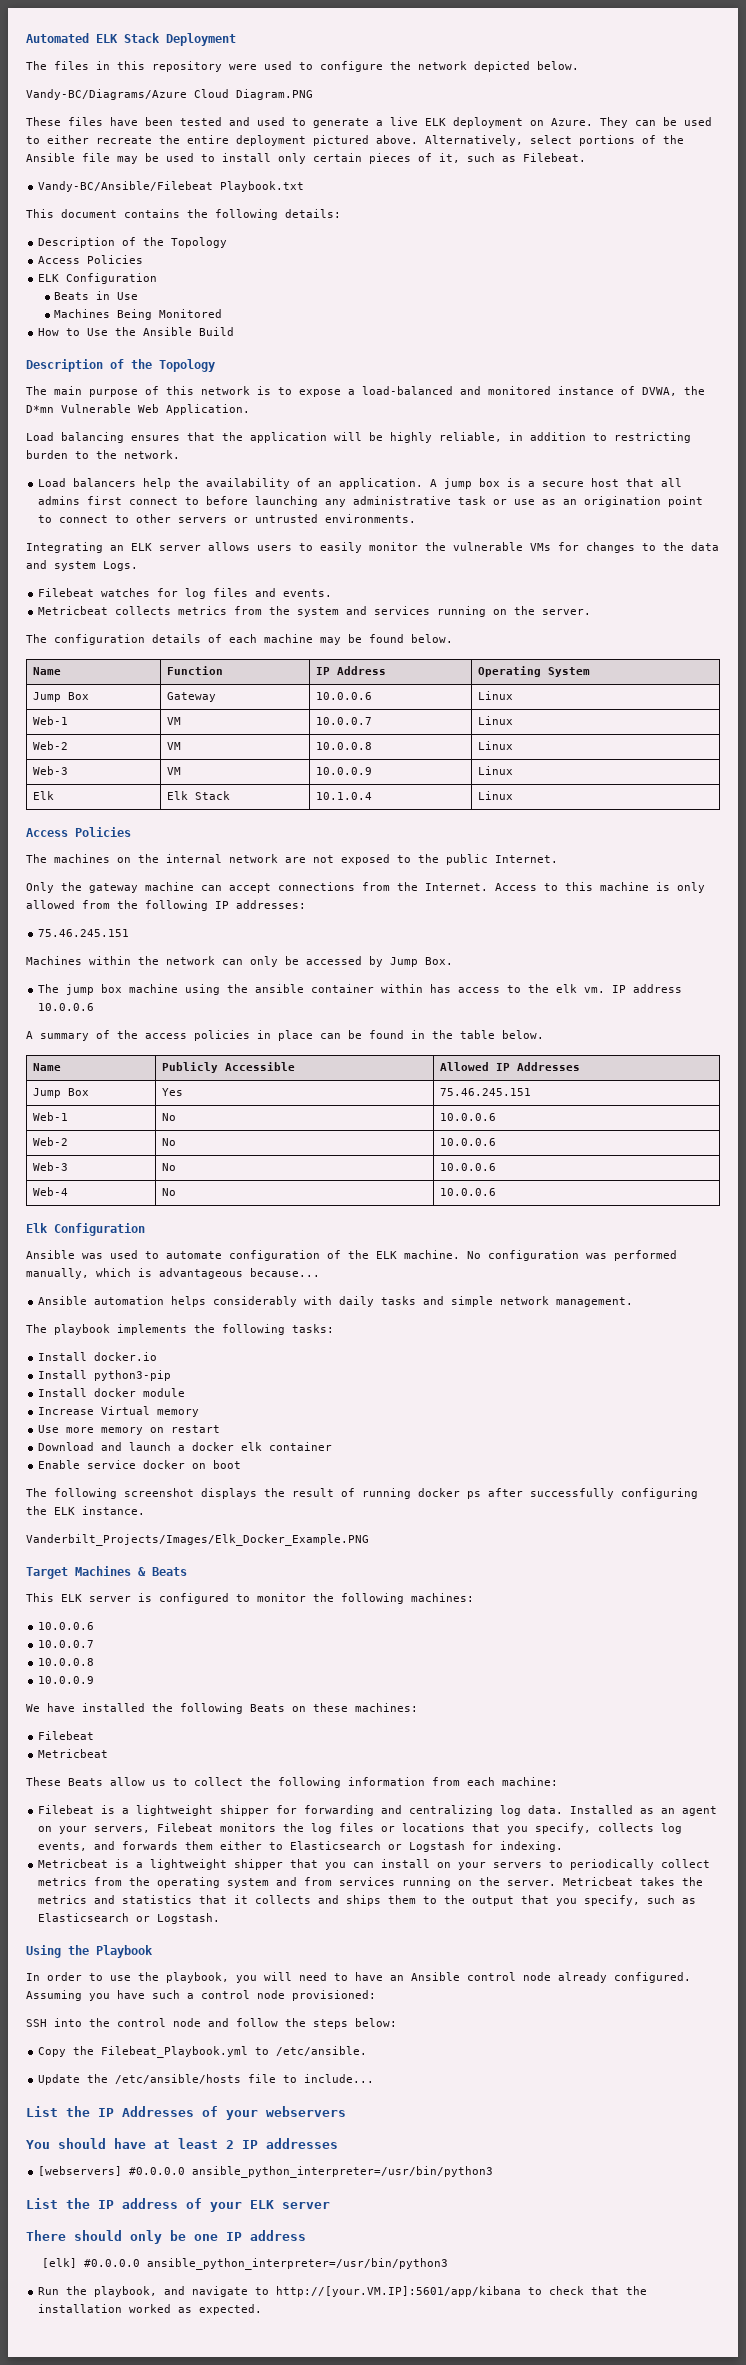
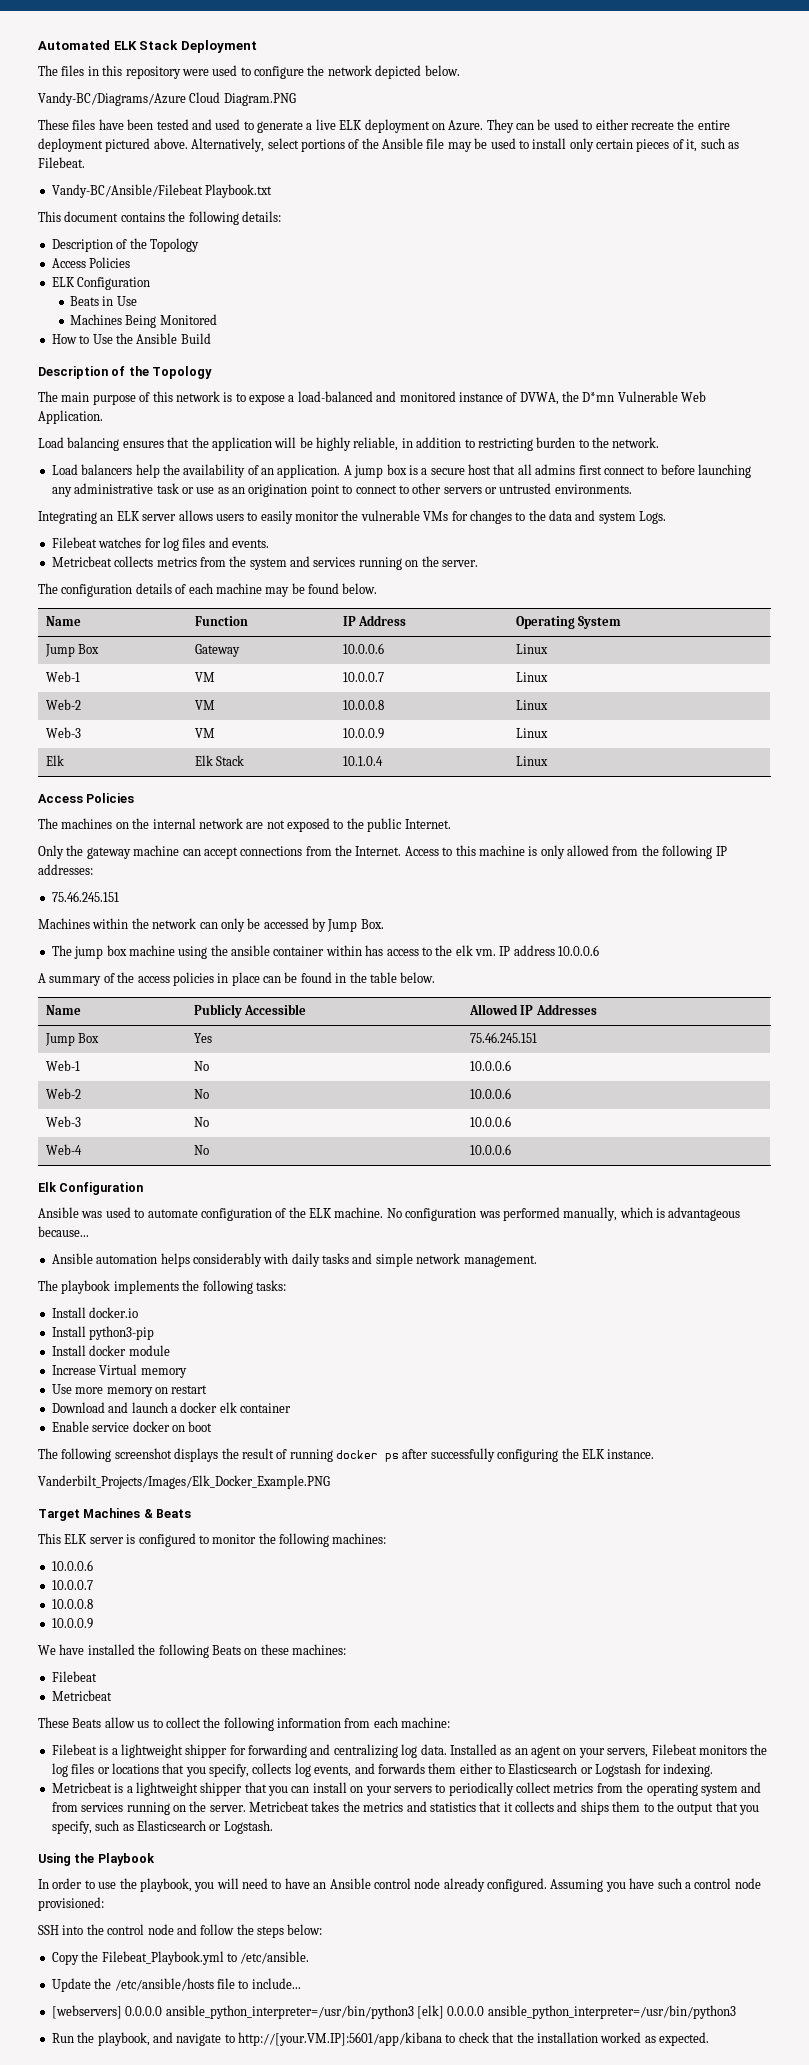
- List the IP Addresses of your webservers
- You should have at least 2 IP addresses
- [webservers] #0.0.0.0 ansible_python_interpreter=/usr/bin/python3
- List the IP address of your ELK server
- There should only be one IP address
- [elk] #0.0.0.0 ansible_python_interpreter=/usr/bin/python3
+ [webservers] 0.0.0.0 ansible_python_interpreter=/usr/bin/python3 [elk] 0.0.0.0 ansible_python_interpreter=/usr/bin/python3

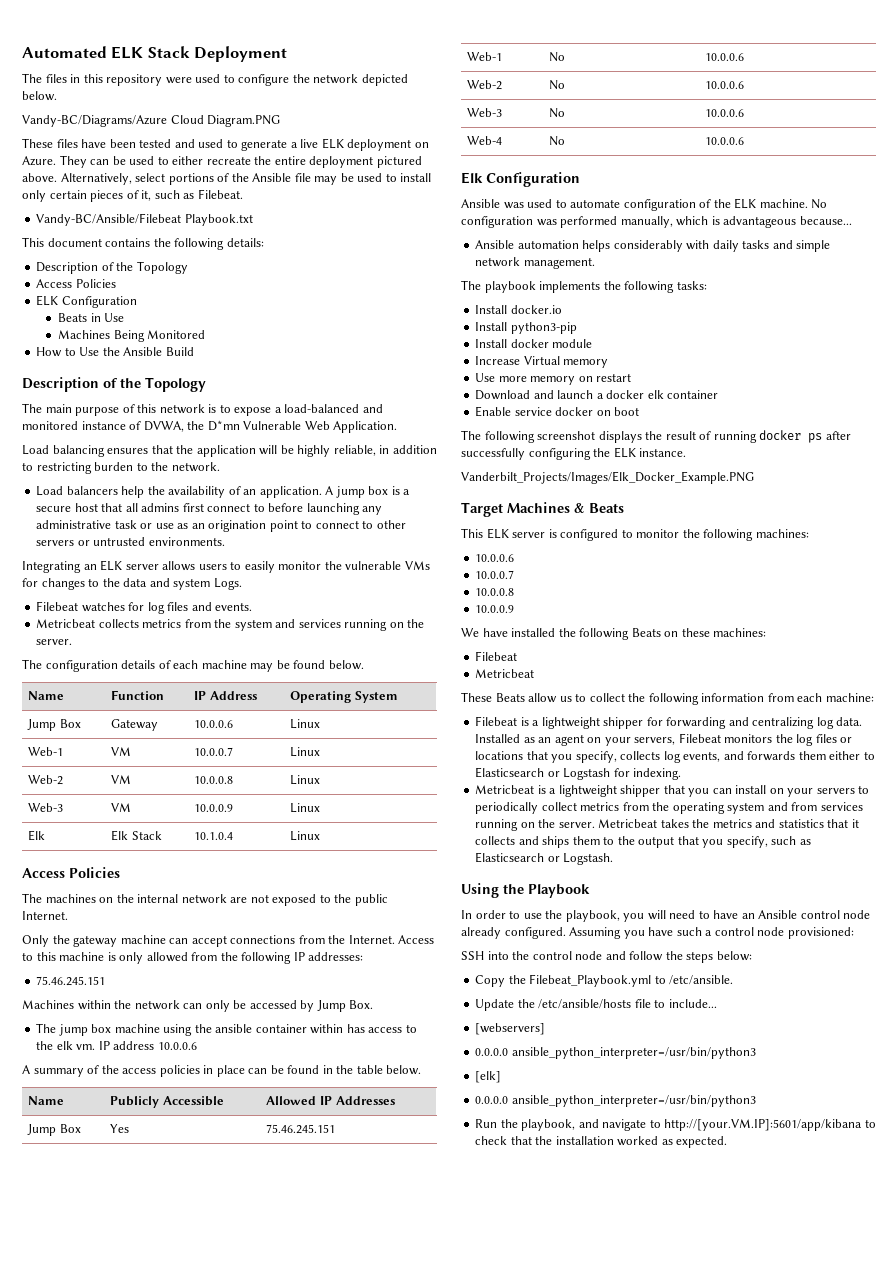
- [webservers] 0.0.0.0 ansible_python_interpreter=/usr/bin/python3 [elk] 0.0.0.0 ansible_python_interpreter=/usr/bin/python3
+ [webservers]
+ 0.0.0.0 ansible_python_interpreter=/usr/bin/python3
+ [elk]
+ 0.0.0.0 ansible_python_interpreter=/usr/bin/python3

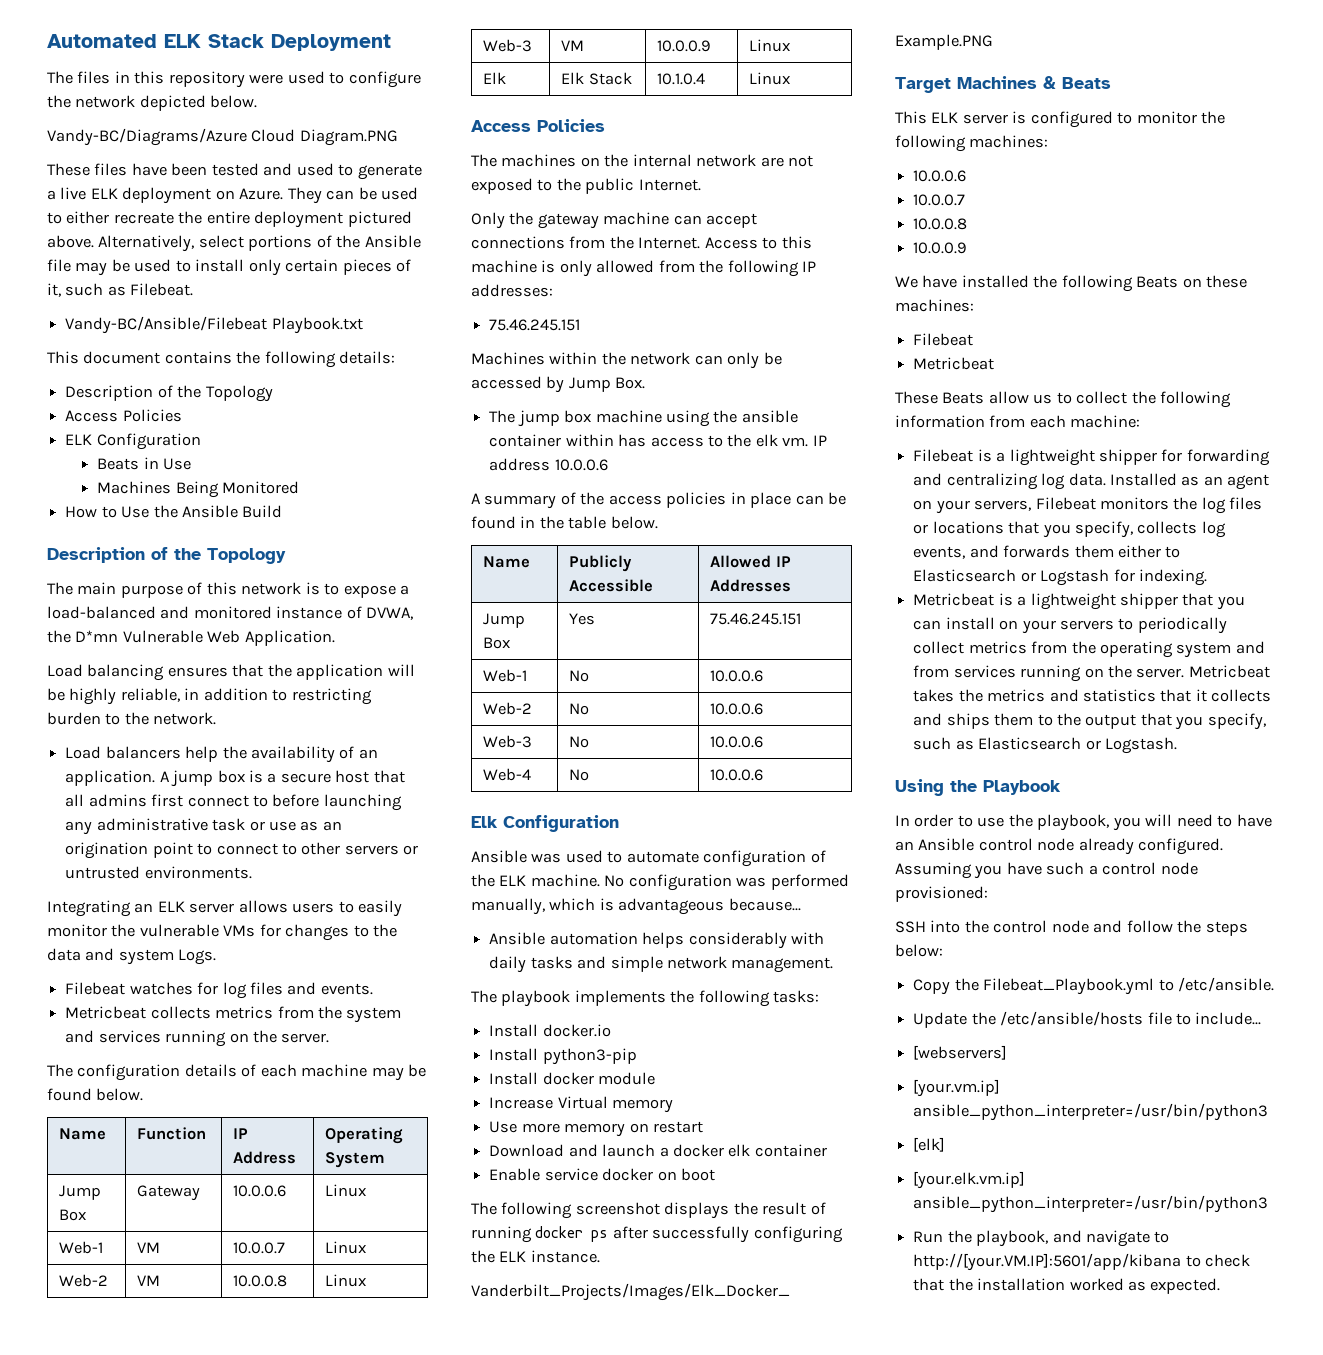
  [webservers]
- 0.0.0.0 ansible_python_interpreter=/usr/bin/python3
+ [your.vm.ip] ansible_python_interpreter=/usr/bin/python3
  [elk]
- 0.0.0.0 ansible_python_interpreter=/usr/bin/python3
+ [your.elk.vm.ip] ansible_python_interpreter=/usr/bin/python3

